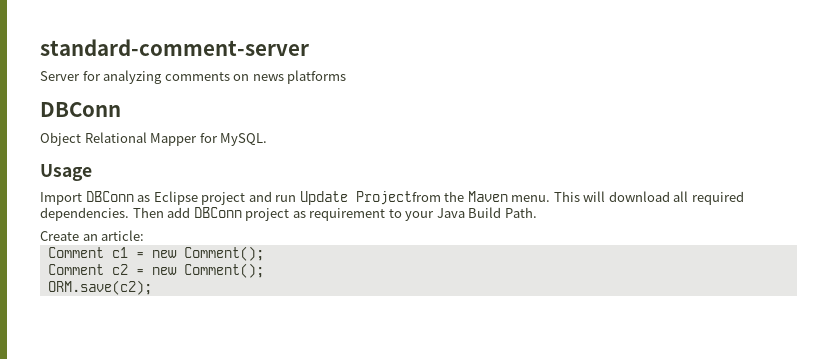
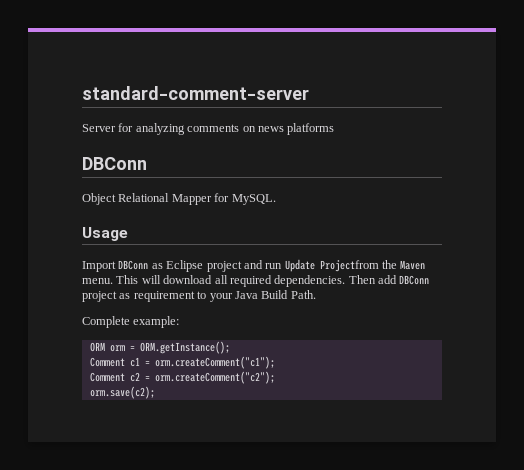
- Create an article:
+ Complete example:
+ ORM orm = ORM.getInstance();
- Comment c1 = new Comment();
+ Comment c1 = orm.createComment("c1");
- Comment c2 = new Comment();
- ORM.save(c2);
+ Comment c2 = orm.createComment("c2");
+ orm.save(c2);

